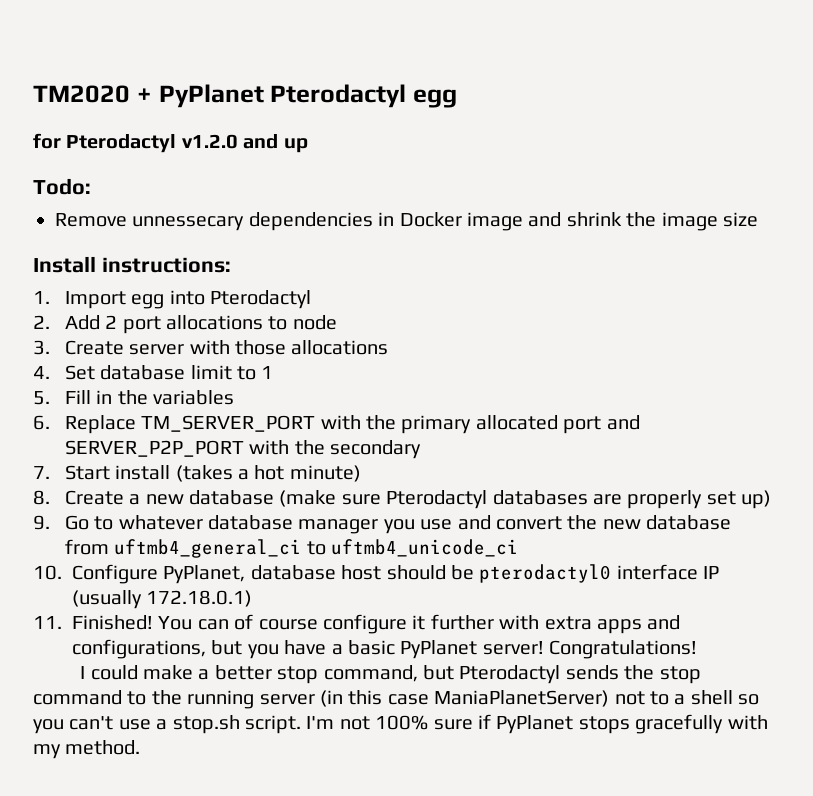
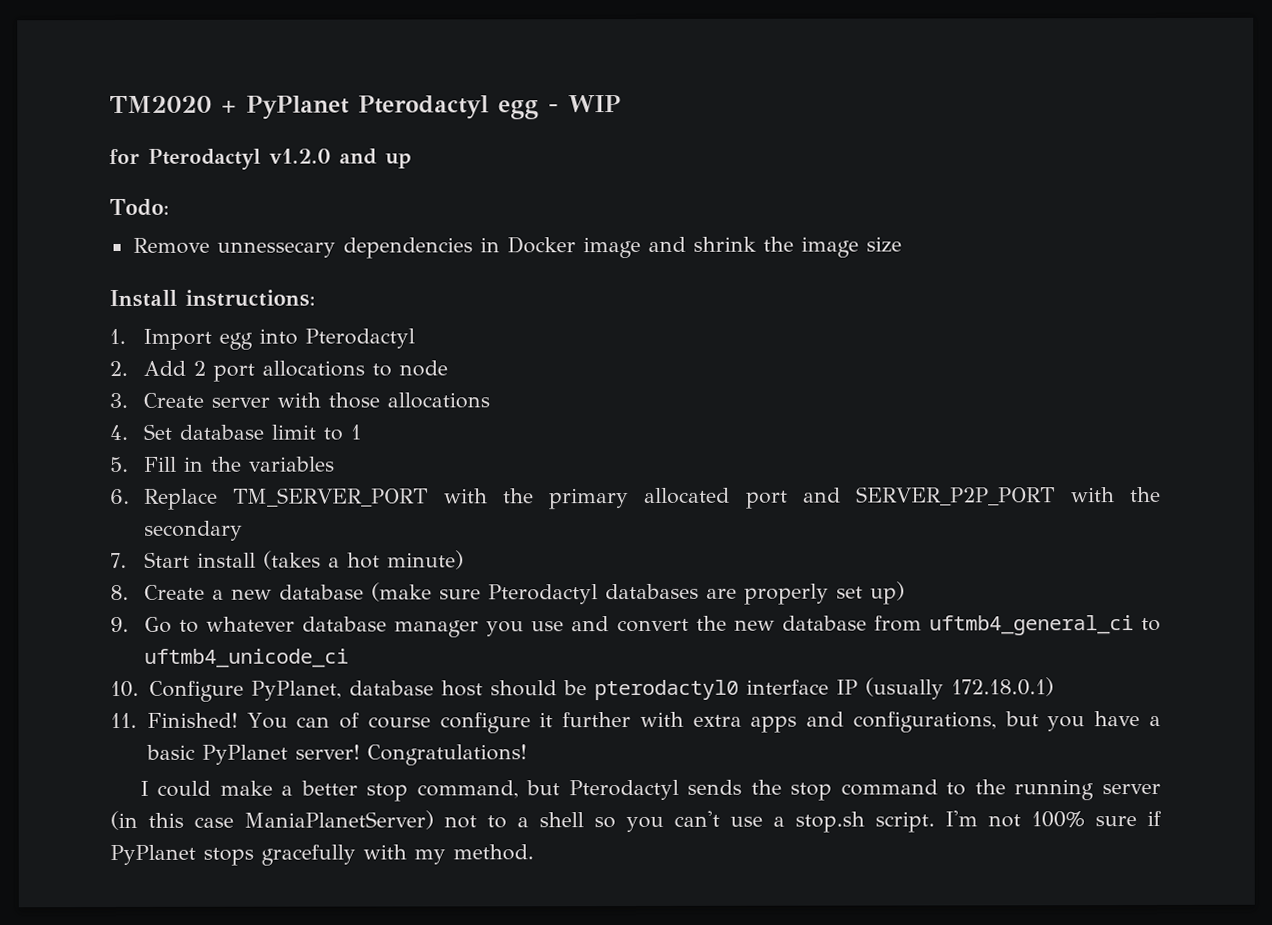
- TM2020 + PyPlanet Pterodactyl egg
+ TM2020 + PyPlanet Pterodactyl egg - WIP

